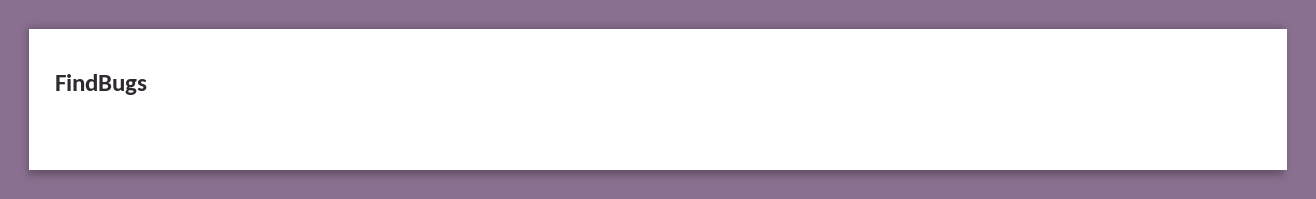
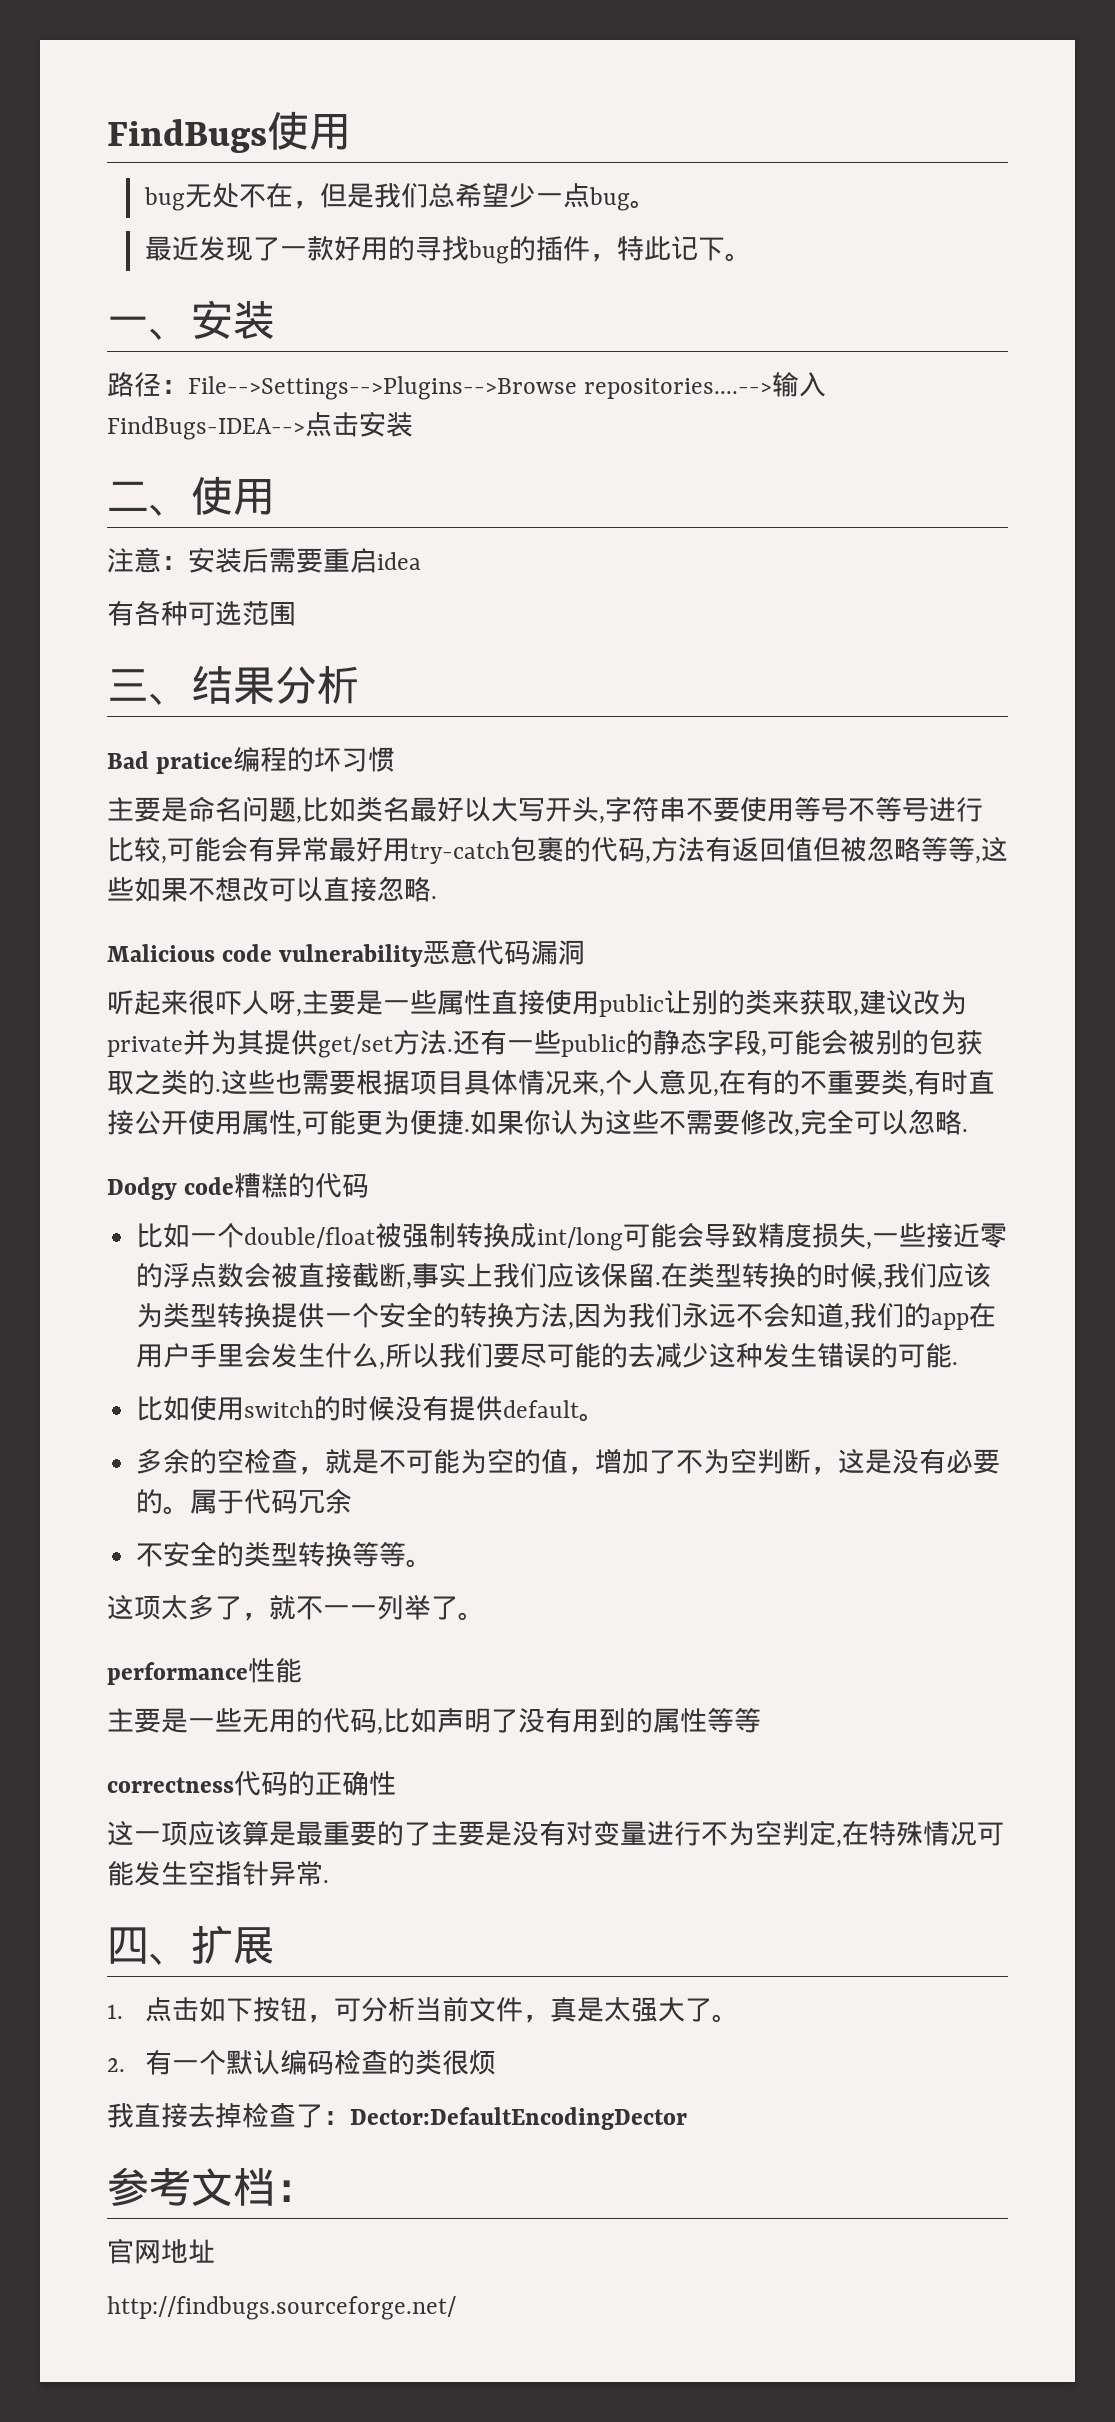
- FindBugs
+ FindBugs使用
+ bug无处不在，但是我们总希望少一点bug。
+ 最近发现了一款好用的寻找bug的插件，特此记下。
+ 一、安装
+ 路径：File-->Settings-->Plugins-->Browse repositories....-->输入FindBugs-IDEA-->点击安装
+ 二、使用
+ 注意：安装后需要重启idea
+ 有各种可选范围
+ 三、结果分析
+ Bad pratice编程的坏习惯
+ 主要是命名问题,比如类名最好以大写开头,字符串不要使用等号不等号进行比较,可能会有异常最好用try-catch包裹的代码,方法有返回值但被忽略等等,这些如果不想改可以直接忽略.
+ Malicious code vulnerability恶意代码漏洞
+ 听起来很吓人呀,主要是一些属性直接使用public让别的类来获取,建议改为private并为其提供get/set方法.还有一些public的静态字段,可能会被别的包获取之类的.这些也需要根据项目具体情况来,个人意见,在有的不重要类,有时直接公开使用属性,可能更为便捷.如果你认为这些不需要修改,完全可以忽略.
+ Dodgy code糟糕的代码
+ 比如一个double/float被强制转换成int/long可能会导致精度损失,一些接近零的浮点数会被直接截断,事实上我们应该保留.在类型转换的时候,我们应该为类型转换提供一个安全的转换方法,因为我们永远不会知道,我们的app在用户手里会发生什么,所以我们要尽可能的去减少这种发生错误的可能.
+ 比如使用switch的时候没有提供default。
+ 多余的空检查，就是不可能为空的值，增加了不为空判断，这是没有必要的。属于代码冗余
+ 不安全的类型转换等等。
+ 这项太多了，就不一一列举了。
+ performance性能
+ 主要是一些无用的代码,比如声明了没有用到的属性等等
+ correctness代码的正确性
+ 这一项应该算是最重要的了主要是没有对变量进行不为空判定,在特殊情况可能发生空指针异常.
+ 四、扩展
+ 1.点击如下按钮，可分析当前文件，真是太强大了。
+ 2.有一个默认编码检查的类很烦
+ 我直接去掉检查了：Dector:DefaultEncodingDector
+ 参考文档：
+ 官网地址
+ http://findbugs.sourceforge.net/

